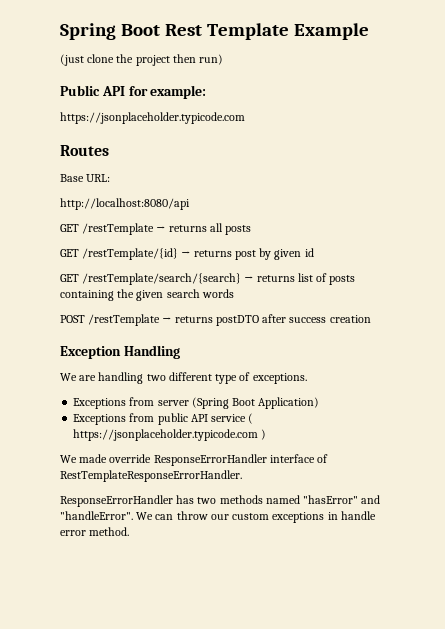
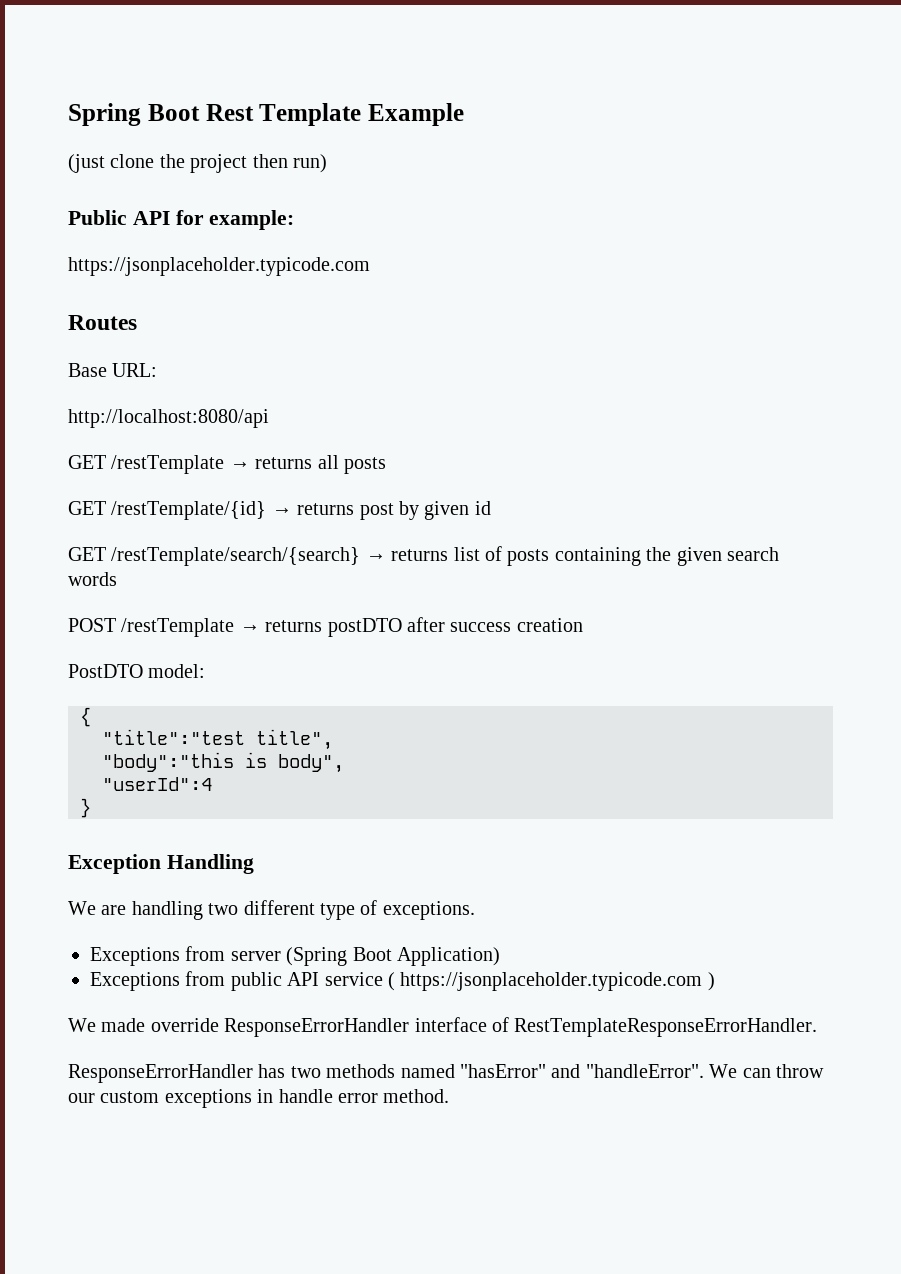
+ PostDTO model:
+ {
+ "title":"test title",
+ "body":"this is body",
+ "userId":4
+ }

